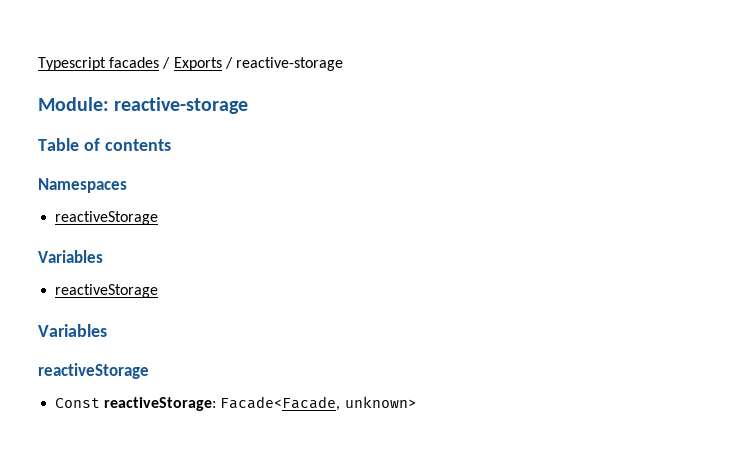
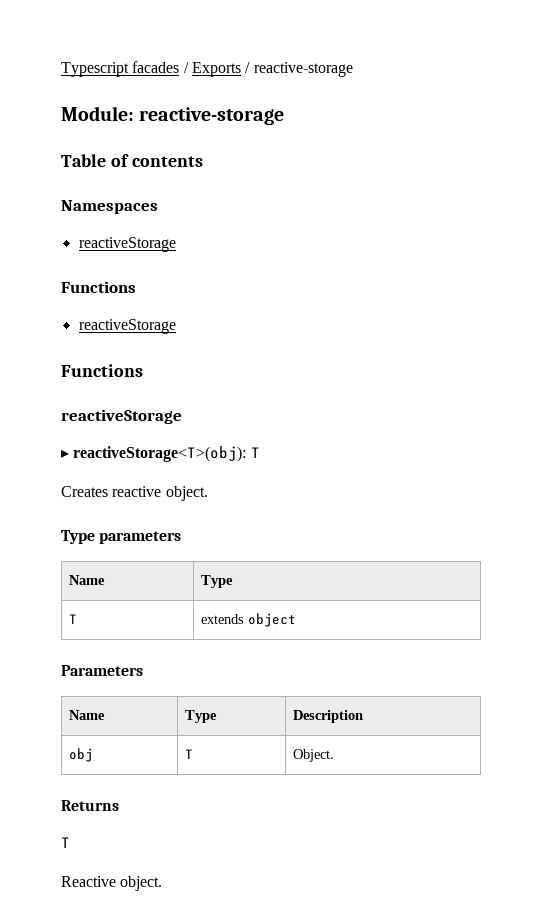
  Namespaces
  reactiveStorage
- Variables
+ Functions
  reactiveStorage
- Variables
+ Functions
  reactiveStorage
- Const reactiveStorage: Facade<Facade, unknown>
+ ▸ reactiveStorage<T>(obj): T
+ Creates reactive object.
+ Type parameters
+ Name | Type
+ T | extends object
+ Parameters
+ Name | Type | Description
+ obj | T | Object.
+ Returns
+ T
+ Reactive object.

